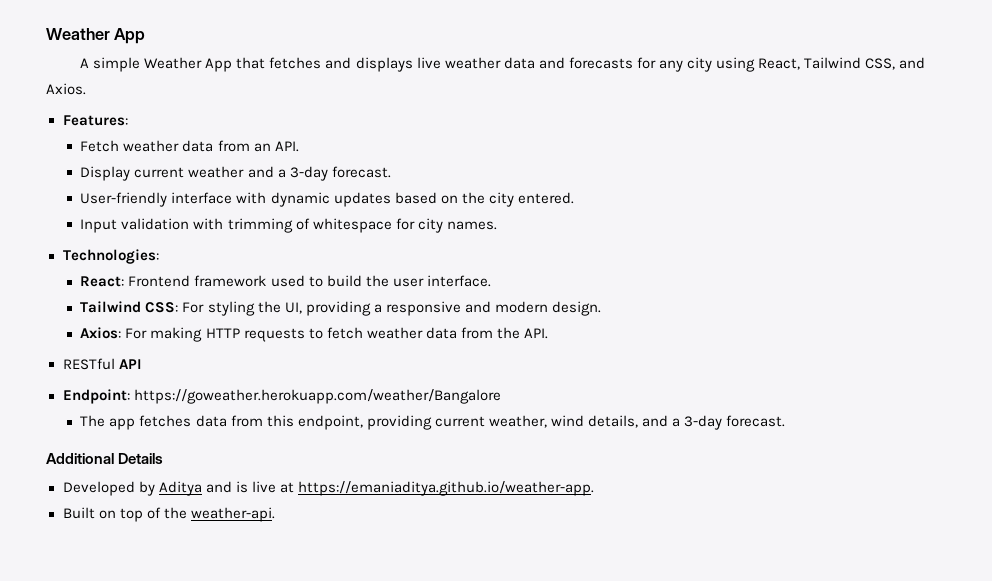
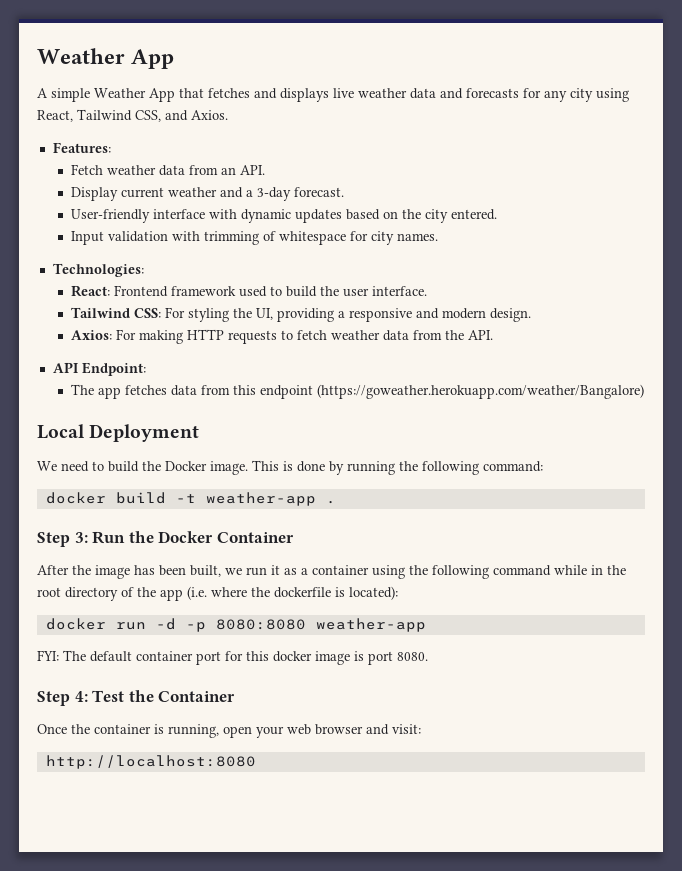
- RESTful API
- Endpoint: https://goweather.herokuapp.com/weather/Bangalore
+ API Endpoint:
- The app fetches data from this endpoint, providing current weather, wind details, and a 3-day forecast.
- Additional Details
- Developed by Aditya and is live at https://emaniaditya.github.io/weather-app.
- Built on top of the weather-api.
+ The app fetches data from this endpoint (https://goweather.herokuapp.com/weather/Bangalore)
+ Local Deployment
+ We need to build the Docker image. This is done by running the following command:
+ docker build -t weather-app .
+ Step 3: Run the Docker Container
+ After the image has been built, we run it as a container using the following command while in the root directory of the app (i.e. where the dockerfile is located):
+ docker run -d -p 8080:8080 weather-app
+ FYI: The default container port for this docker image is port 8080.
+ Step 4: Test the Container
+ Once the container is running, open your web browser and visit:
+ http://localhost:8080

